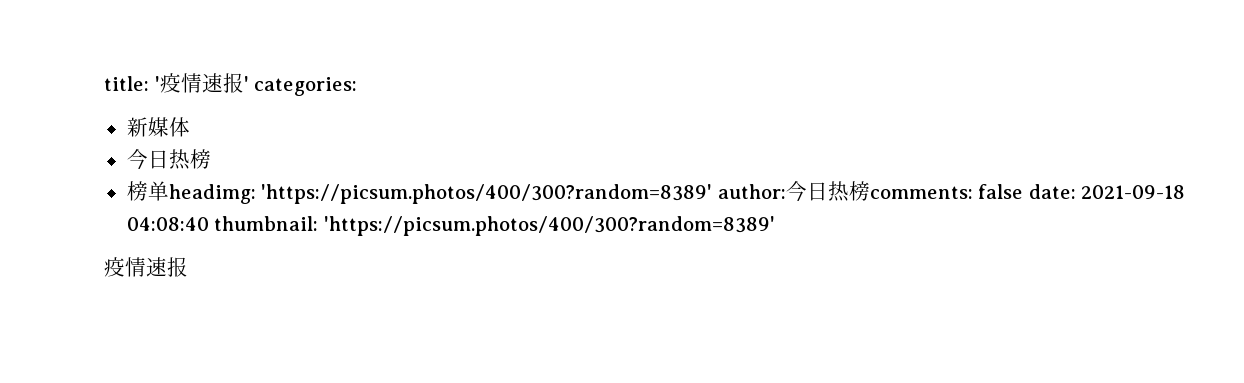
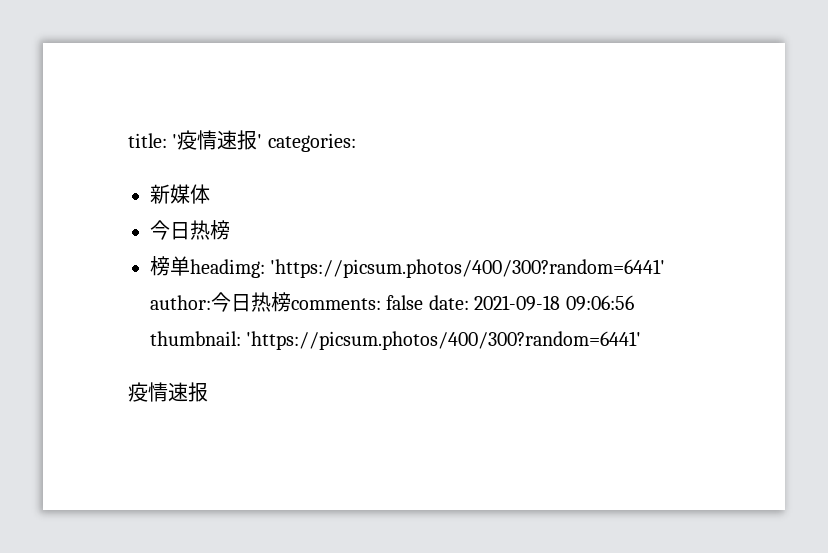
- 榜单headimg: 'https://picsum.photos/400/300?random=8389' author:今日热榜comments: false date: 2021-09-18 04:08:40 thumbnail: 'https://picsum.photos/400/300?random=8389'
+ 榜单headimg: 'https://picsum.photos/400/300?random=6441' author:今日热榜comments: false date: 2021-09-18 09:06:56 thumbnail: 'https://picsum.photos/400/300?random=6441'

